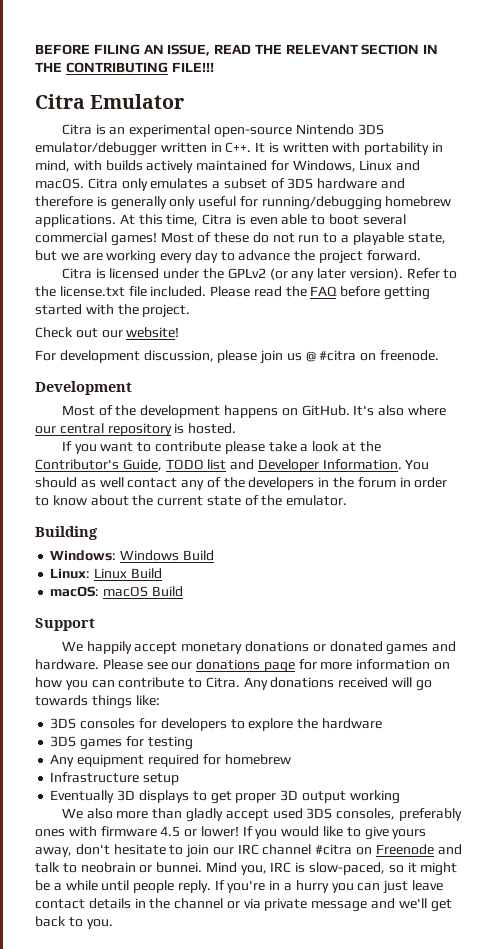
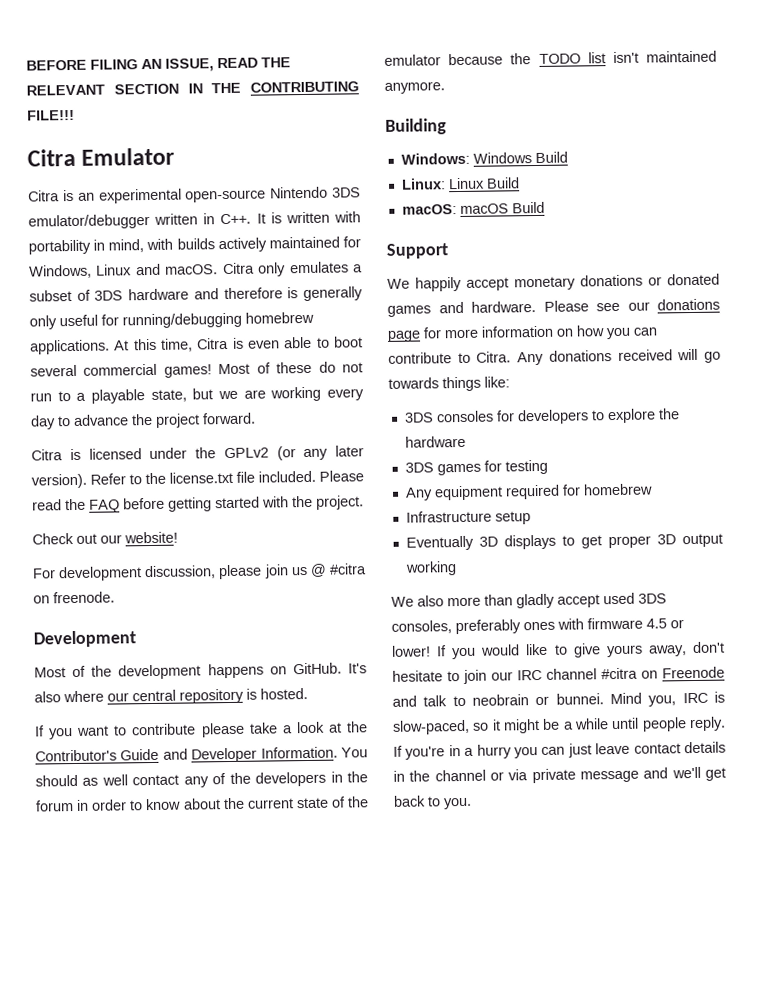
- If you want to contribute please take a look at the Contributor's Guide, TODO list and Developer Information.
+ If you want to contribute please take a look at the Contributor's Guide and Developer Information.
- You should as well contact any of the developers in the forum in order to know about the current state of the emulator.
+ You should as well contact any of the developers in the forum in order to know about the current state of the emulator because the TODO list isn't maintained anymore.

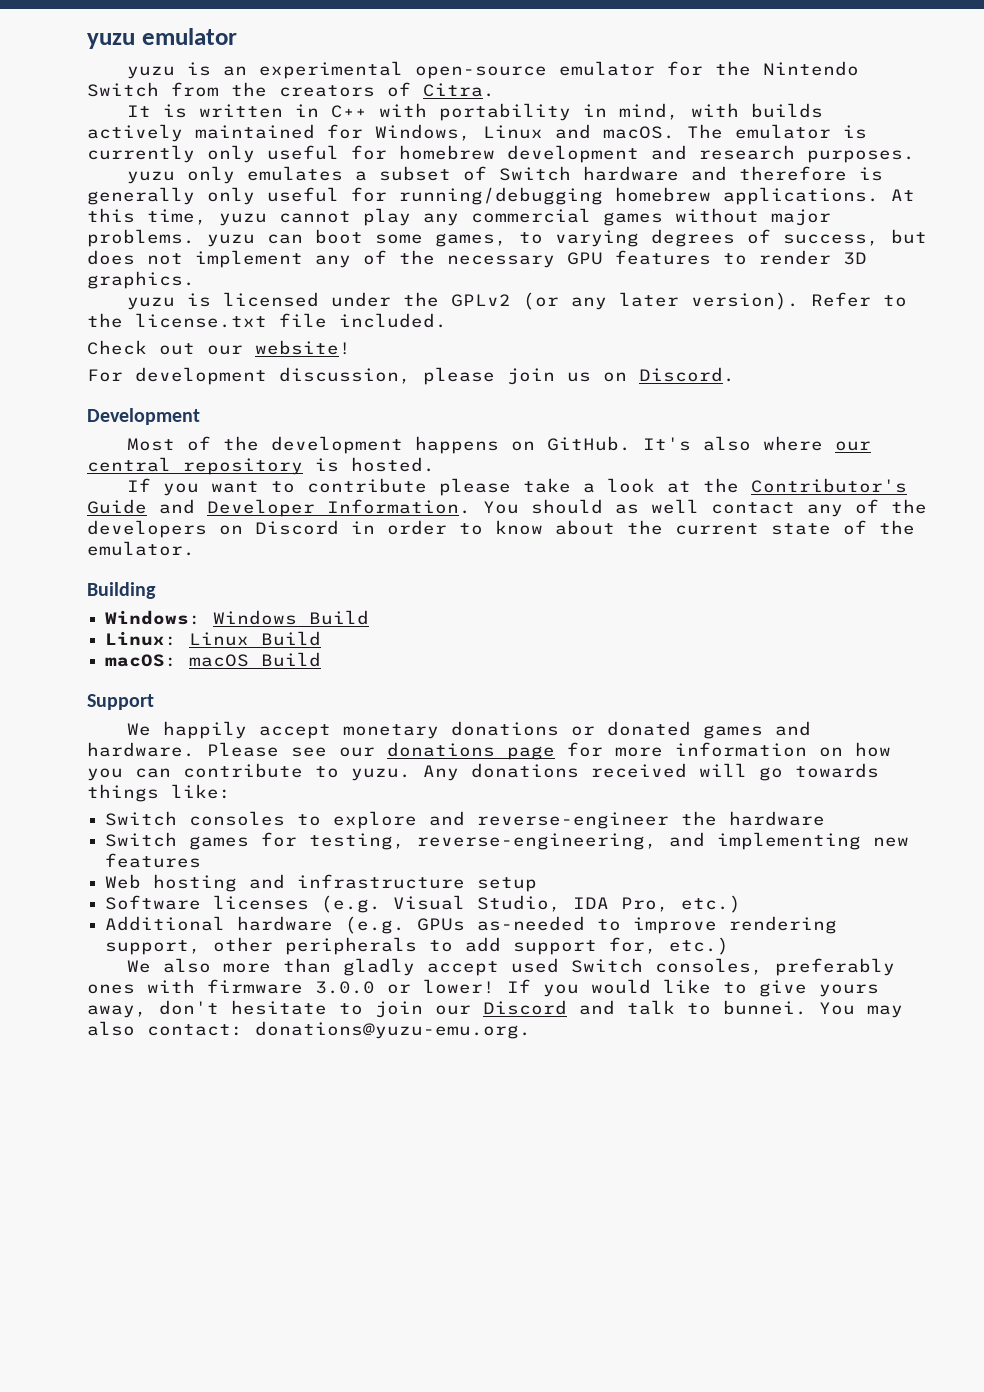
- BEFORE FILING AN ISSUE, READ THE RELEVANT SECTION IN THE CONTRIBUTING FILE!!!
- Citra Emulator
- Citra is an experimental open-source Nintendo 3DS emulator/debugger written in C++. It is written with portability in mind, with builds actively maintained for Windows, Linux and macOS.
+ yuzu emulator
+ yuzu is an experimental open-source emulator for the Nintendo Switch from the creators of Citra.
+ It is written in C++ with portability in mind, with builds actively maintained for Windows, Linux and macOS.
- Citra only emulates a subset of 3DS hardware and therefore is generally only useful for running/debugging homebrew applications.
+ The emulator is currently only useful for homebrew development and research purposes.
+ yuzu only emulates a subset of Switch hardware and therefore is generally only useful for running/debugging homebrew applications.
- At this time, Citra is even able to boot several commercial games! Most of these do not run to a playable state, but we are working every day to advance the project forward.
- Citra is licensed under the GPLv2 (or any later version).
+ At this time, yuzu cannot play any commercial games without major problems. yuzu can boot some games, to varying degrees of success, but does not implement any of the necessary GPU features to render 3D graphics.
+ yuzu is licensed under the GPLv2 (or any later version).
- Please read the FAQ before getting started with the project.
- For development discussion, please join us @ #citra on freenode.
+ For development discussion, please join us on Discord.
- You should as well contact any of the developers in the forum in order to know about the current state of the emulator because the TODO list isn't maintained anymore.
+ You should as well contact any of the developers on Discord in order to know about the current state of the emulator.
- Please see our donations page for more information on how you can contribute to Citra.
+ Please see our donations page for more information on how you can contribute to yuzu.
- 3DS consoles for developers to explore the hardware
+ Switch consoles to explore and reverse-engineer the hardware
- 3DS games for testing
- Any equipment required for homebrew
- Infrastructure setup
- Eventually 3D displays to get proper 3D output working
+ Switch games for testing, reverse-engineering, and implementing new features
+ Web hosting and infrastructure setup
+ Software licenses (e.g. Visual Studio, IDA Pro, etc.)
+ Additional hardware (e.g. GPUs as-needed to improve rendering support, other peripherals to add support for, etc.)
- We also more than gladly accept used 3DS consoles, preferably ones with firmware 4.5 or lower!
+ We also more than gladly accept used Switch consoles, preferably ones with firmware 3.0.0 or lower!
- If you would like to give yours away, don't hesitate to join our IRC channel #citra on Freenode and talk to neobrain or bunnei. Mind you, IRC is slow-paced, so it might be a while until people reply. If you're in a hurry you can just leave contact details in the channel or via private message and we'll get back to you.
+ If you would like to give yours away, don't hesitate to join our Discord and talk to bunnei. You may also contact: donations@yuzu-emu.org.

